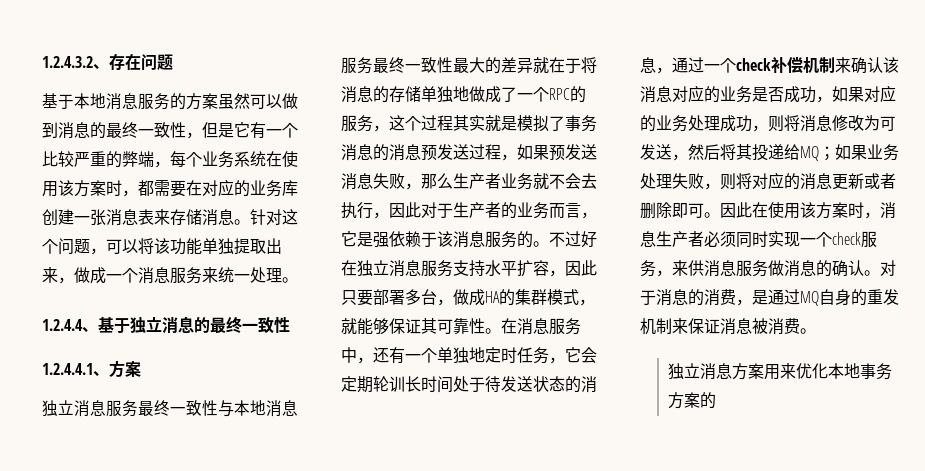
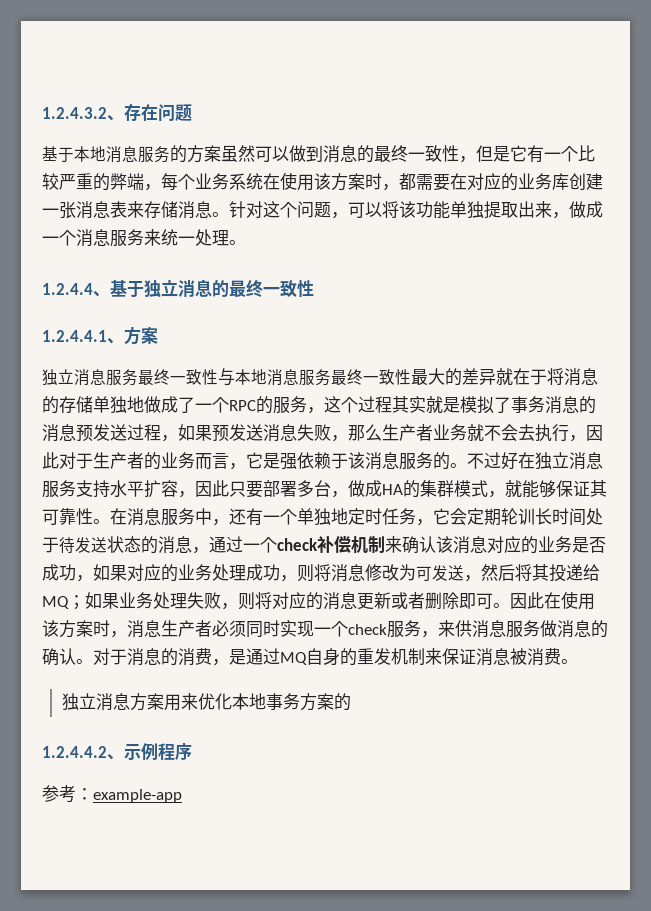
+ 1.2.4.4.2、示例程序
+ 参考：example-app

